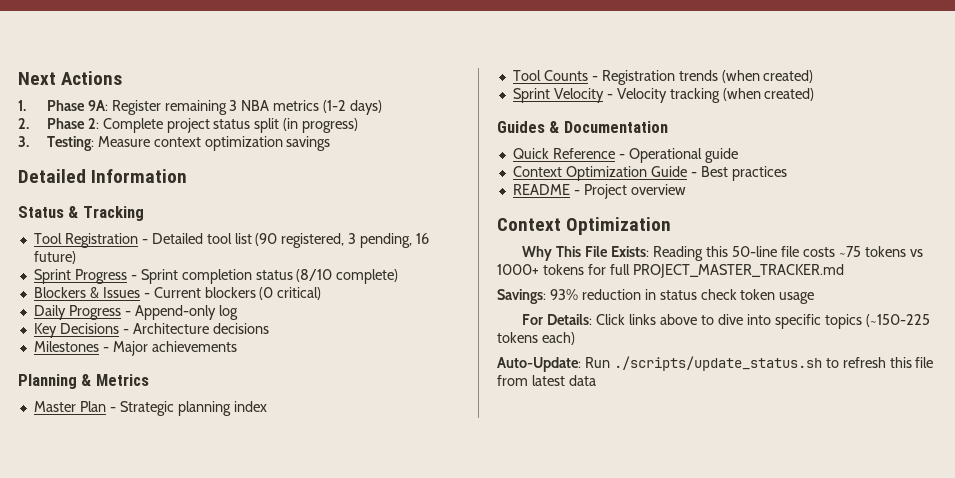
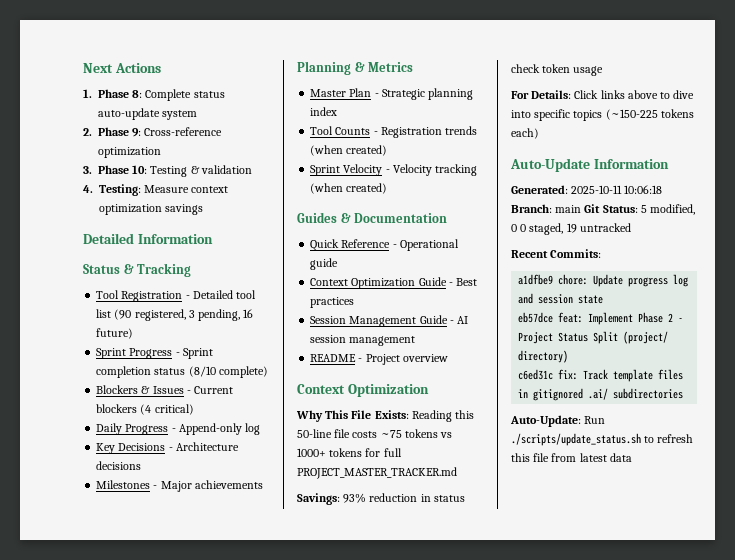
- 1. Phase 9A: Register remaining 3 NBA metrics (1-2 days)
- 2. Phase 2: Complete project status split (in progress)
- 3. Testing: Measure context optimization savings
+ 1. Phase 8: Complete status auto-update system
+ 2. Phase 9: Cross-reference optimization
+ 3. Phase 10: Testing & validation
+ 4. Testing: Measure context optimization savings
- Blockers & Issues - Current blockers (0 critical)
+ Blockers & Issues - Current blockers (4 critical)
+ Session Management Guide - AI session management
+ Auto-Update Information
+ Generated: 2025-10-11 10:06:18 Branch: main Git Status: 5 modified, 0 0 staged, 19 untracked
+ Recent Commits:
+ a1dfbe9 chore: Update progress log and session state
+ eb57dce feat: Implement Phase 2 - Project Status Split (project/ directory)
+ c6ed31c fix: Track template files in gitignored .ai/ subdirectories

